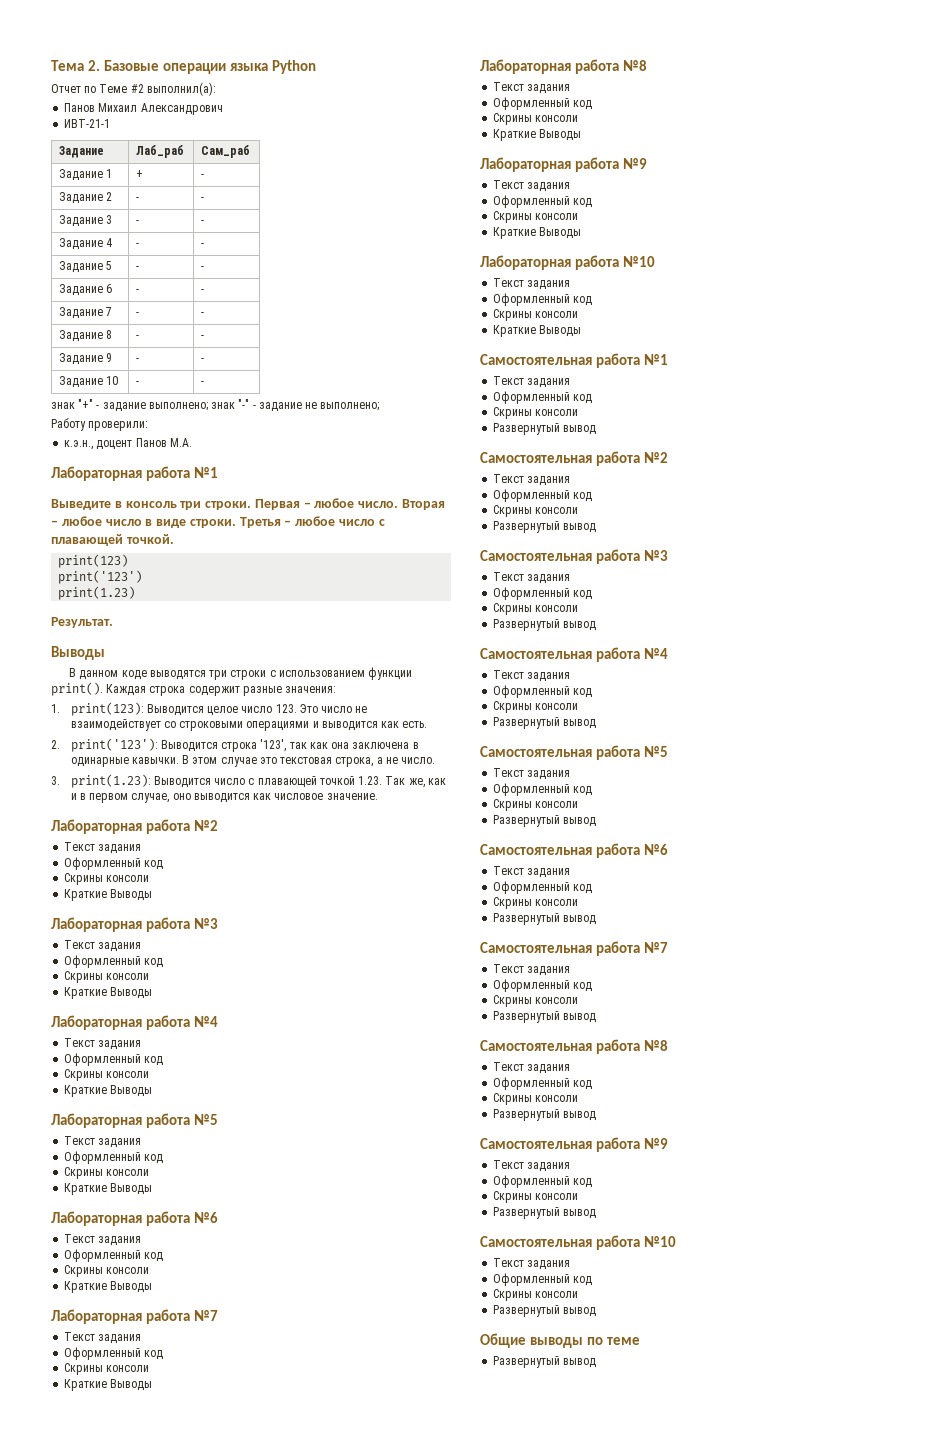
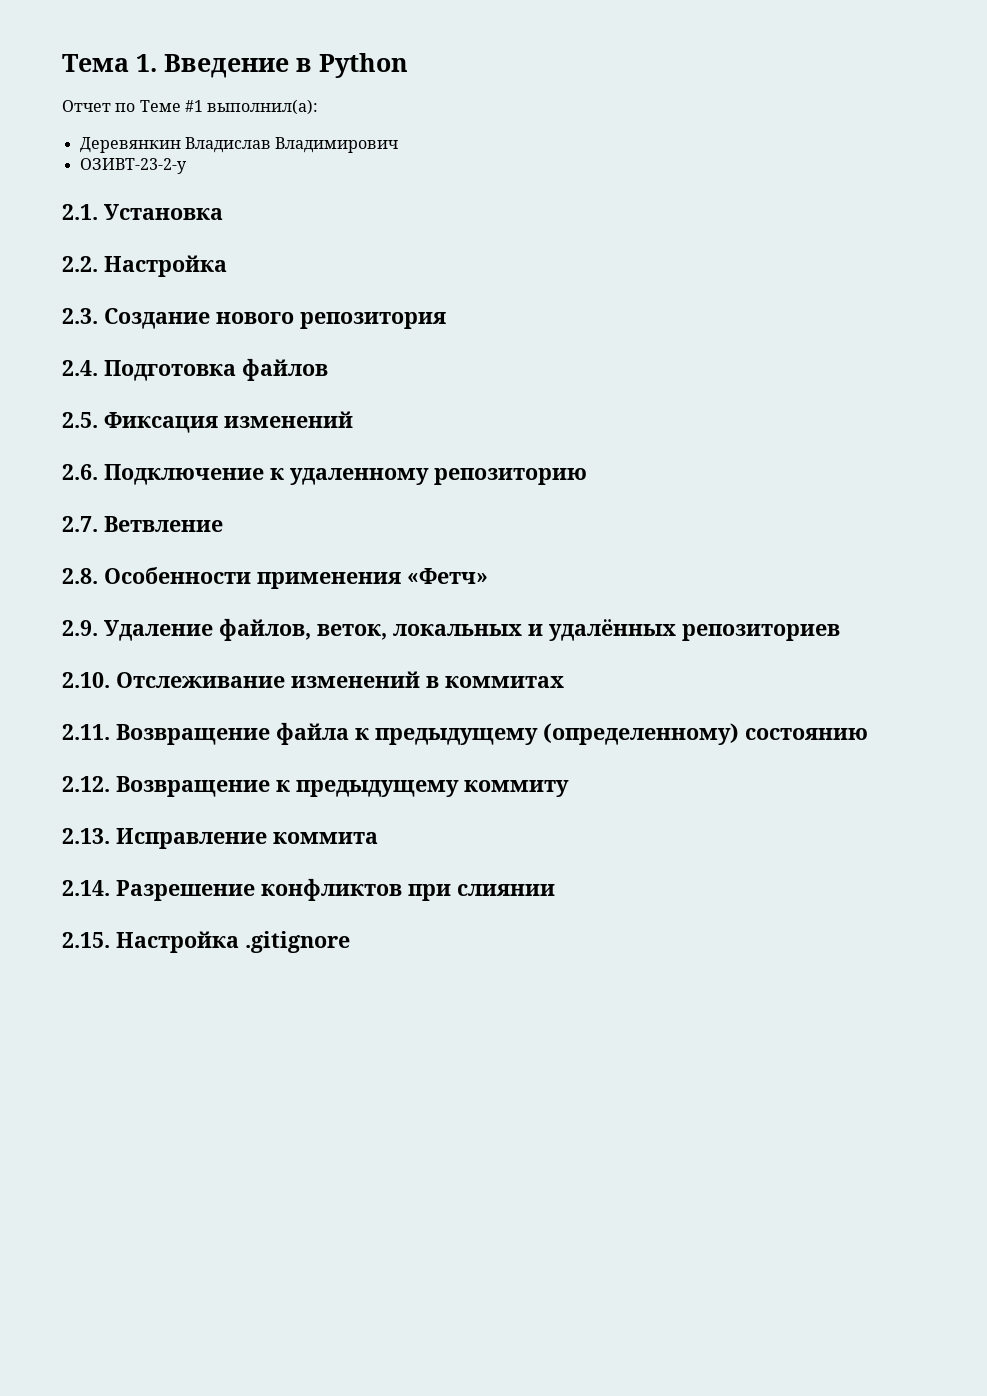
- Тема 2. Базовые операции языка Python
+ Тема 1. Введение в Python
- Отчет по Теме #2 выполнил(а):
+ Отчет по Теме #1 выполнил(а):
- Панов Михаил Александрович
- ИВТ-21-1
- Задание | Лаб_раб | Сам_раб
- Задание 1 | + | -
- Задание 2 | - | -
- Задание 3 | - | -
- Задание 4 | - | -
- Задание 5 | - | -
- Задание 6 | - | -
- Задание 7 | - | -
- Задание 8 | - | -
- Задание 9 | - | -
- Задание 10 | - | -
- знак "+" - задание выполнено; знак "-" - задание не выполнено;
- Работу проверили:
- к.э.н., доцент Панов М.А.
- Лабораторная работа №1
- Выведите в консоль три строки. Первая – любое число. Вторая – любое число в виде строки. Третья – любое число с плавающей точкой.
- print(123)
- print('123')
- print(1.23)
- Результат.
- Выводы
- В данном коде выводятся три строки с использованием функции print(). Каждая строка содержит разные значения:
- 1. print(123): Выводится целое число 123. Это число не взаимодействует со строковыми операциями и выводится как есть.
- 2. print('123'): Выводится строка '123', так как она заключена в одинарные кавычки. В этом случае это текстовая строка, а не число.
- 3. print(1.23): Выводится число с плавающей точкой 1.23. Так же, как и в первом случае, оно выводится как числовое значение.
- Лабораторная работа №2
- Текст задания
- Оформленный код
- Скрины консоли
- Краткие Выводы
- Лабораторная работа №3
- Текст задания
- Оформленный код
- Скрины консоли
- Краткие Выводы
- Лабораторная работа №4
- Текст задания
- Оформленный код
- Скрины консоли
- Краткие Выводы
- Лабораторная работа №5
- Текст задания
- Оформленный код
- Скрины консоли
- Краткие Выводы
- Лабораторная работа №6
- Текст задания
- Оформленный код
- Скрины консоли
- Краткие Выводы
- Лабораторная работа №7
- Текст задания
- Оформленный код
- Скрины консоли
- Краткие Выводы
- Лабораторная работа №8
- Текст задания
- Оформленный код
- Скрины консоли
- Краткие Выводы
- Лабораторная работа №9
- Текст задания
- Оформленный код
- Скрины консоли
- Краткие Выводы
- Лабораторная работа №10
- Текст задания
- Оформленный код
- Скрины консоли
- Краткие Выводы
- Самостоятельная работа №1
- Текст задания
- Оформленный код
- Скрины консоли
- Развернутый вывод
- Самостоятельная работа №2
- Текст задания
- Оформленный код
- Скрины консоли
- Развернутый вывод
- Самостоятельная работа №3
- Текст задания
- Оформленный код
- Скрины консоли
- Развернутый вывод
- Самостоятельная работа №4
- Текст задания
- Оформленный код
- Скрины консоли
- Развернутый вывод
- Самостоятельная работа №5
- Текст задания
- Оформленный код
- Скрины консоли
- Развернутый вывод
- Самостоятельная работа №6
- Текст задания
- Оформленный код
- Скрины консоли
- Развернутый вывод
- Самостоятельная работа №7
- Текст задания
- Оформленный код
- Скрины консоли
- Развернутый вывод
- Самостоятельная работа №8
- Текст задания
- Оформленный код
- Скрины консоли
- Развернутый вывод
- Самостоятельная работа №9
- Текст задания
- Оформленный код
- Скрины консоли
- Развернутый вывод
- Самостоятельная работа №10
- Текст задания
- Оформленный код
- Скрины консоли
- Развернутый вывод
- Общие выводы по теме
- Развернутый вывод
+ Деревянкин Владислав Владимирович
+ ОЗИВТ-23-2-у
+ 2.1. Установка
+ 2.2. Настройка
+ 2.3. Создание нового репозитория
+ 2.4. Подготовка файлов
+ 2.5. Фиксация изменений
+ 2.6. Подключение к удаленному репозиторию
+ 2.7. Ветвление
+ 2.8. Особенности применения «Фетч»
+ 2.9. Удаление файлов, веток, локальных и удалённых репозиториев
+ 2.10. Отслеживание изменений в коммитах
+ 2.11. Возвращение файла к предыдущему (определенному) состоянию
+ 2.12. Возвращение к предыдущему коммиту
+ 2.13. Исправление коммита
+ 2.14. Разрешение конфликтов при слиянии
+ 2.15. Настройка .gitignore

